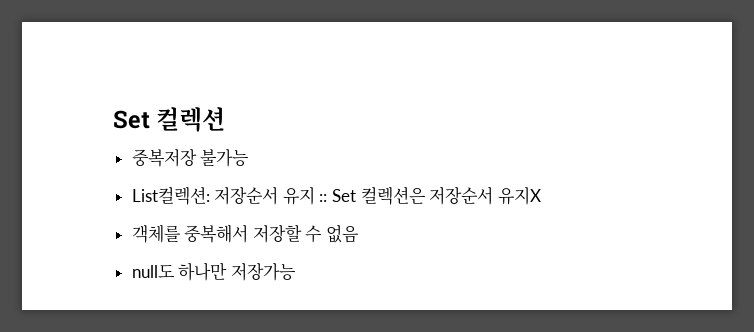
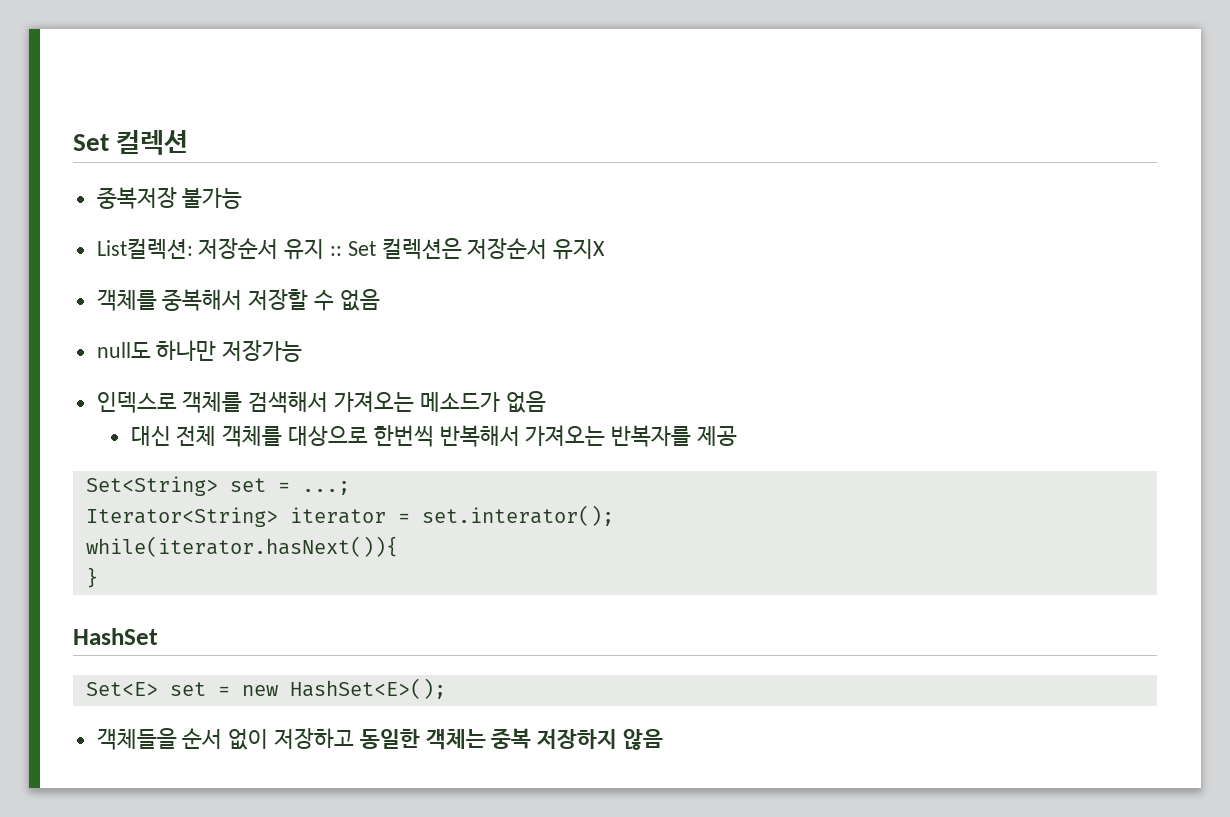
+ 인덱스로 객체를 검색해서 가져오는 메소드가 없음
+ 대신 전체 객체를 대상으로 한번씩 반복해서 가져오는 반복자를 제공
+ Set<String> set = ...;
+ Iterator<String> iterator = set.interator();
+ while(iterator.hasNext()){
+ }
+ HashSet
+ Set<E> set = new HashSet<E>();
+ 객체들을 순서 없이 저장하고 동일한 객체는 중복 저장하지 않음

